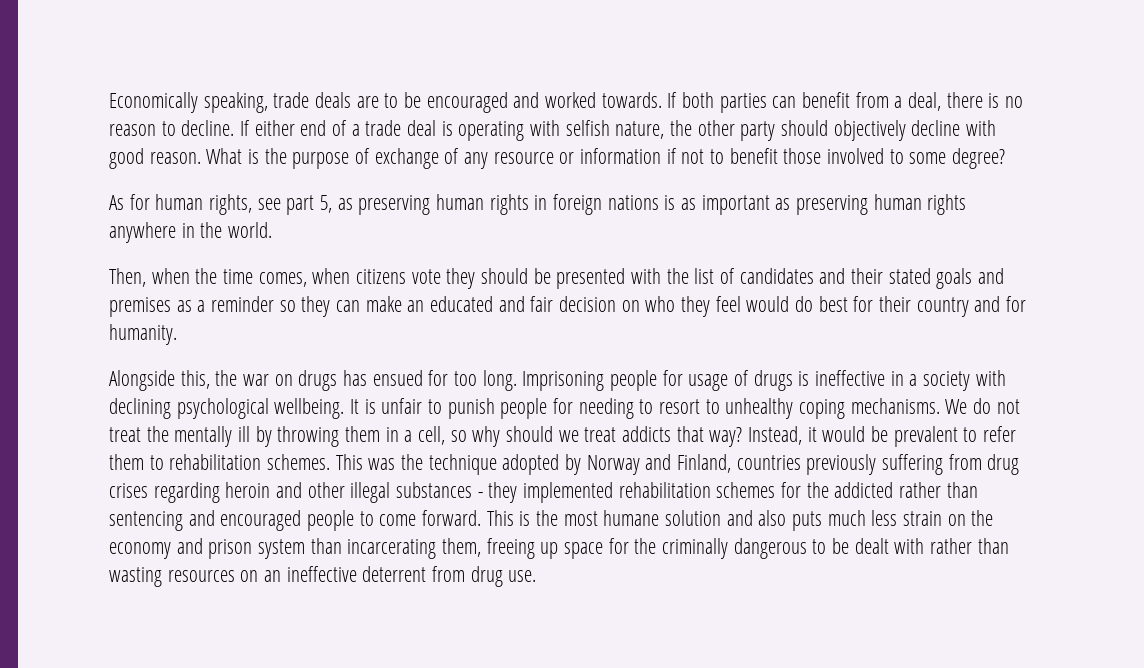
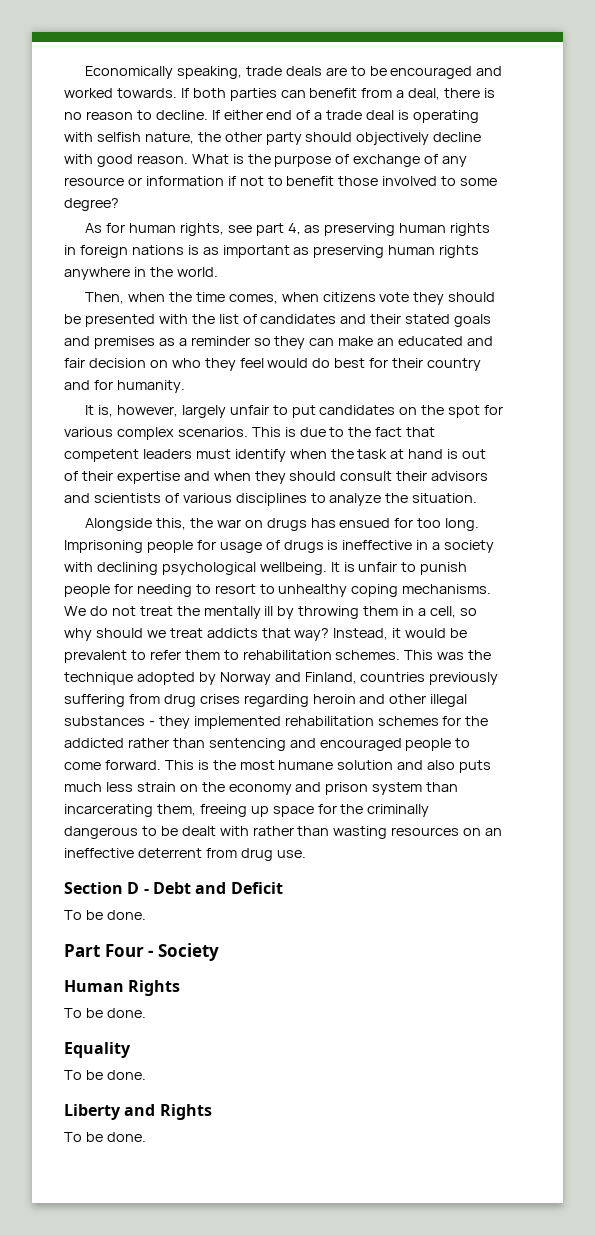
- As for human rights, see part 5, as preserving human rights in foreign nations is as important as preserving human rights anywhere in the world.
+ As for human rights, see part 4, as preserving human rights in foreign nations is as important as preserving human rights anywhere in the world.
+ It is, however, largely unfair to put candidates on the spot for various complex scenarios. This is due to the fact that competent leaders must identify when the task at hand is out of their expertise and when they should consult their advisors and scientists of various disciplines to analyze the situation.
+ Section D - Debt and Deficit
+ To be done.
+ Part Four - Society
+ Human Rights
+ To be done.
+ Equality
+ To be done.
+ Liberty and Rights
+ To be done.

